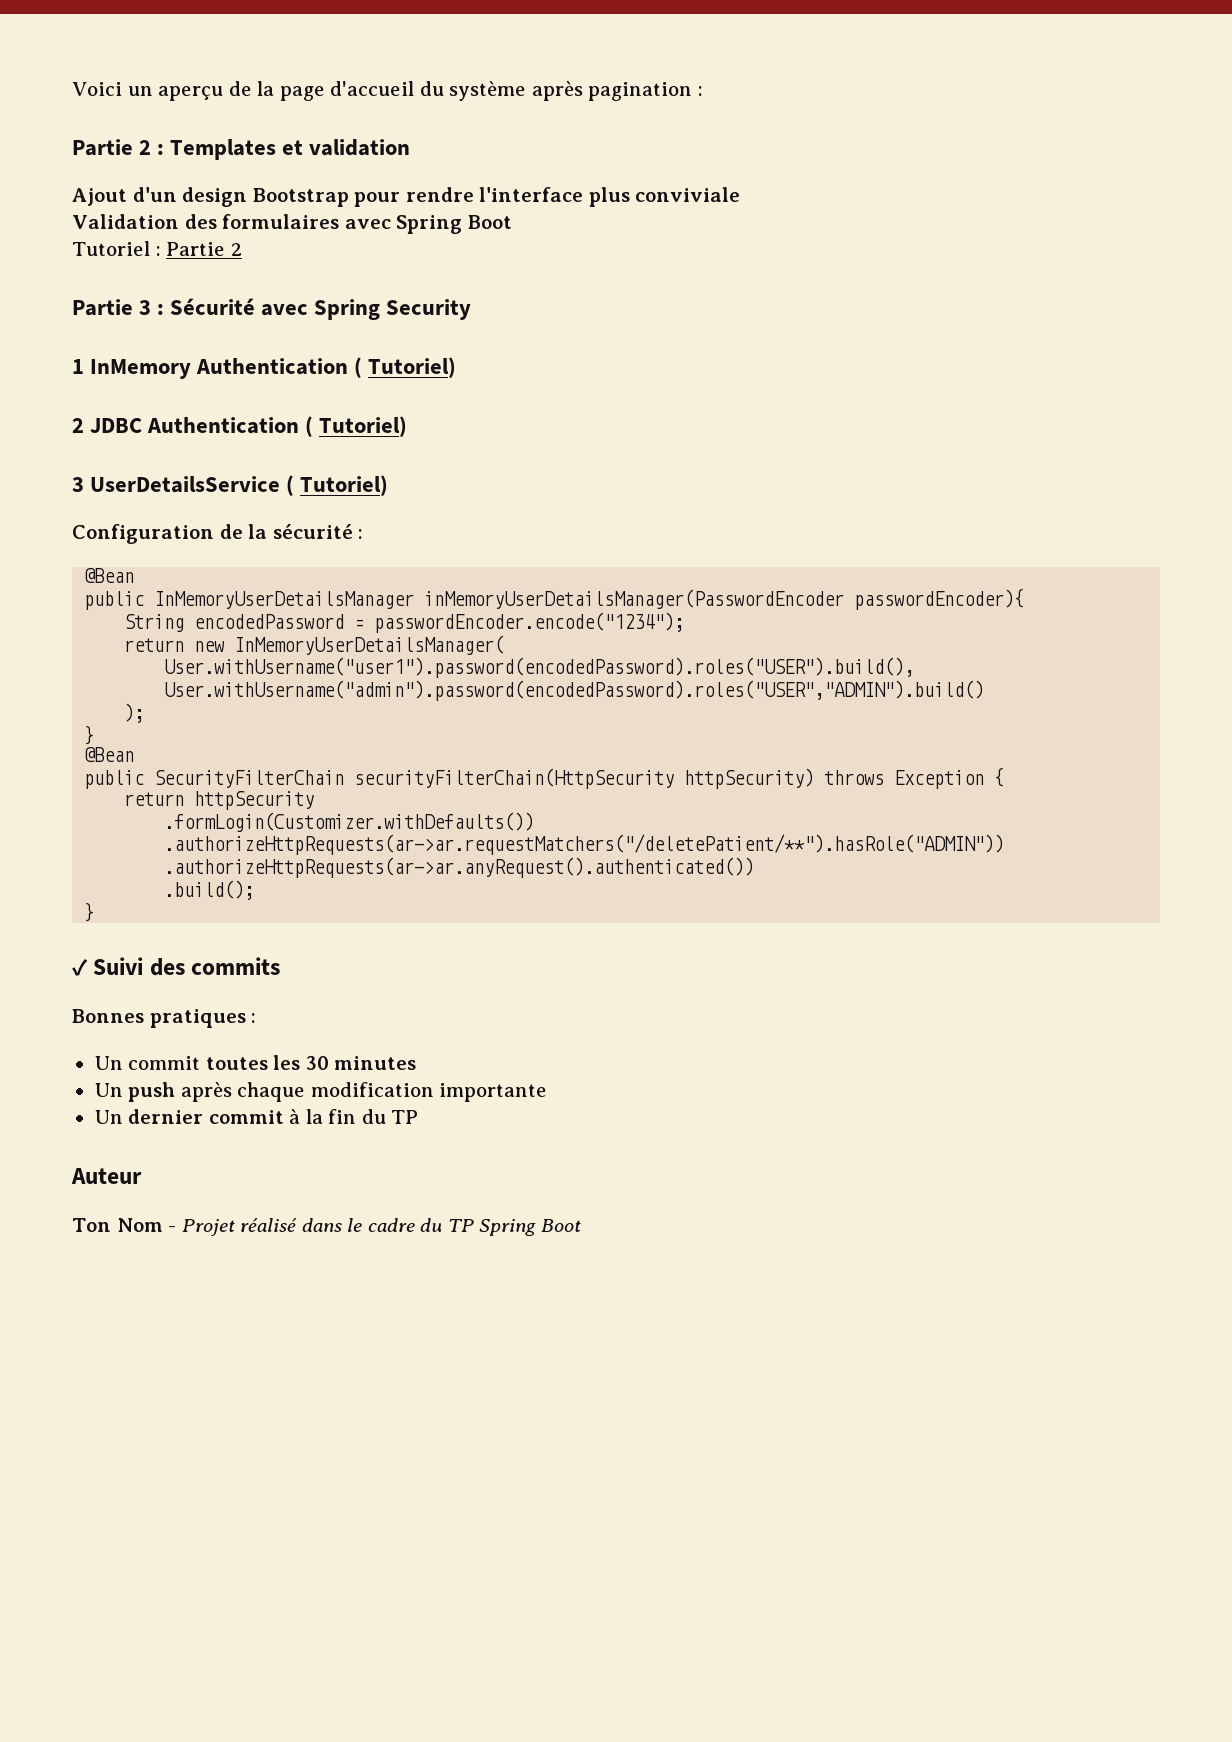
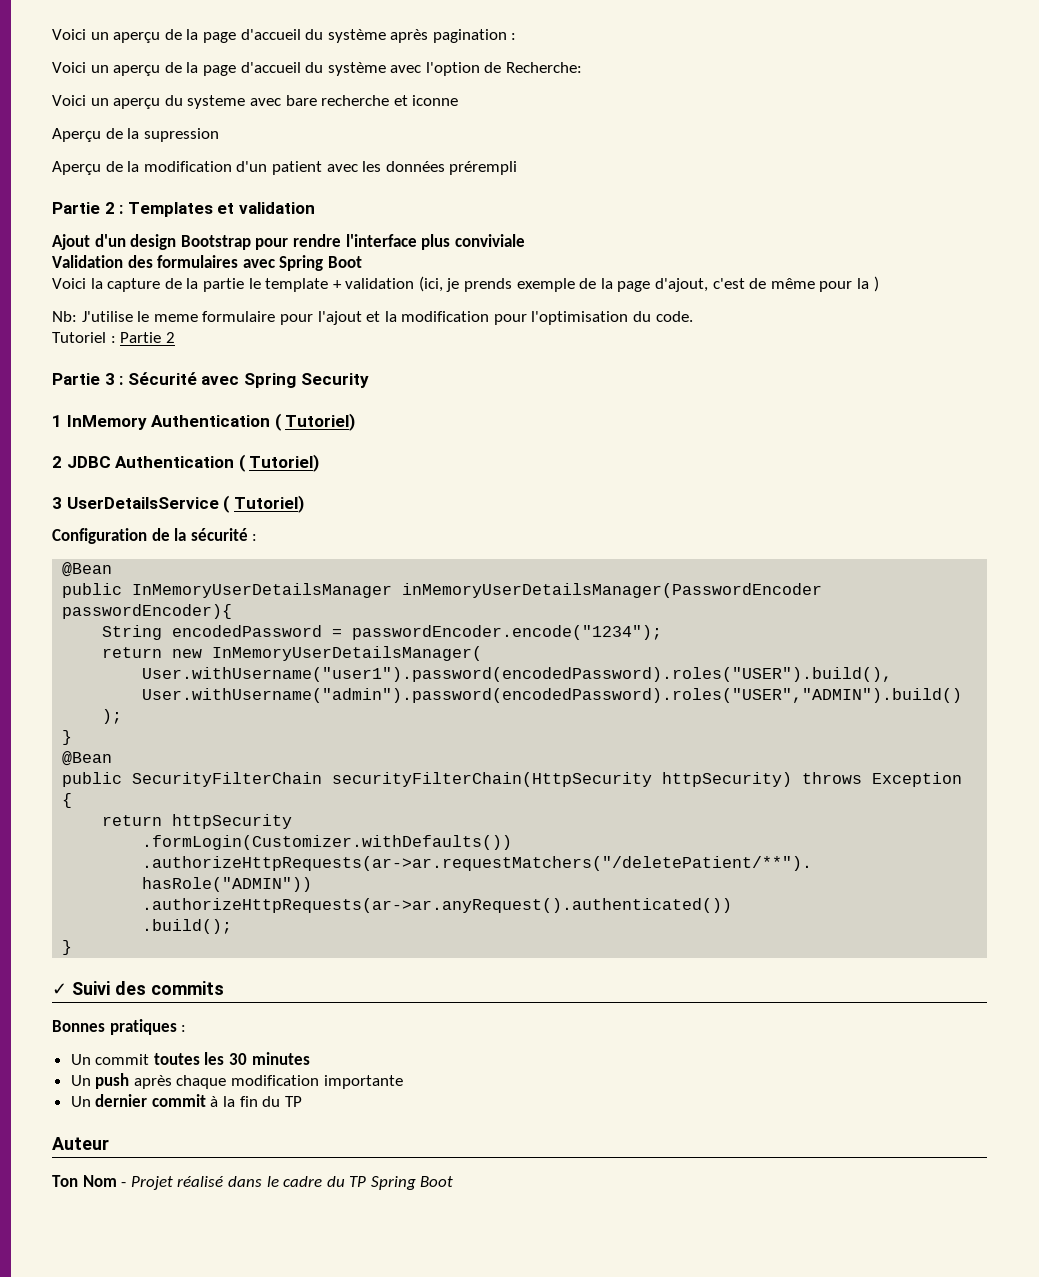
+ Voici un aperçu de la page d'accueil du système avec l'option de Recherche:
+ Voici un aperçu du systeme avec bare recherche et iconne
+ Aperçu de la supression
+ Aperçu de la modification d'un patient avec les données prérempli
+ Voici la capture de la partie le template + validation (ici, je prends exemple de la page d'ajout, c'est de même pour la )
+ Nb: J'utilise le meme formulaire pour l'ajout et la modification pour l'optimisation du code.

